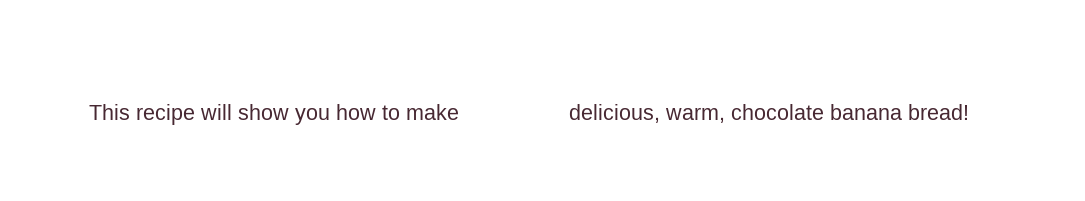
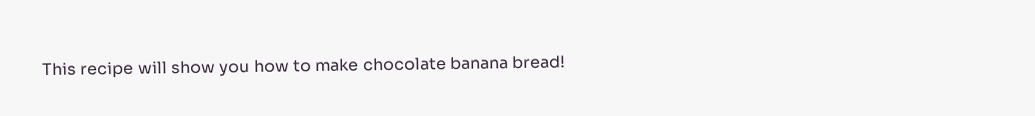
- This recipe will show you how to make delicious, warm, chocolate banana bread!
+ This recipe will show you how to make chocolate banana bread!

